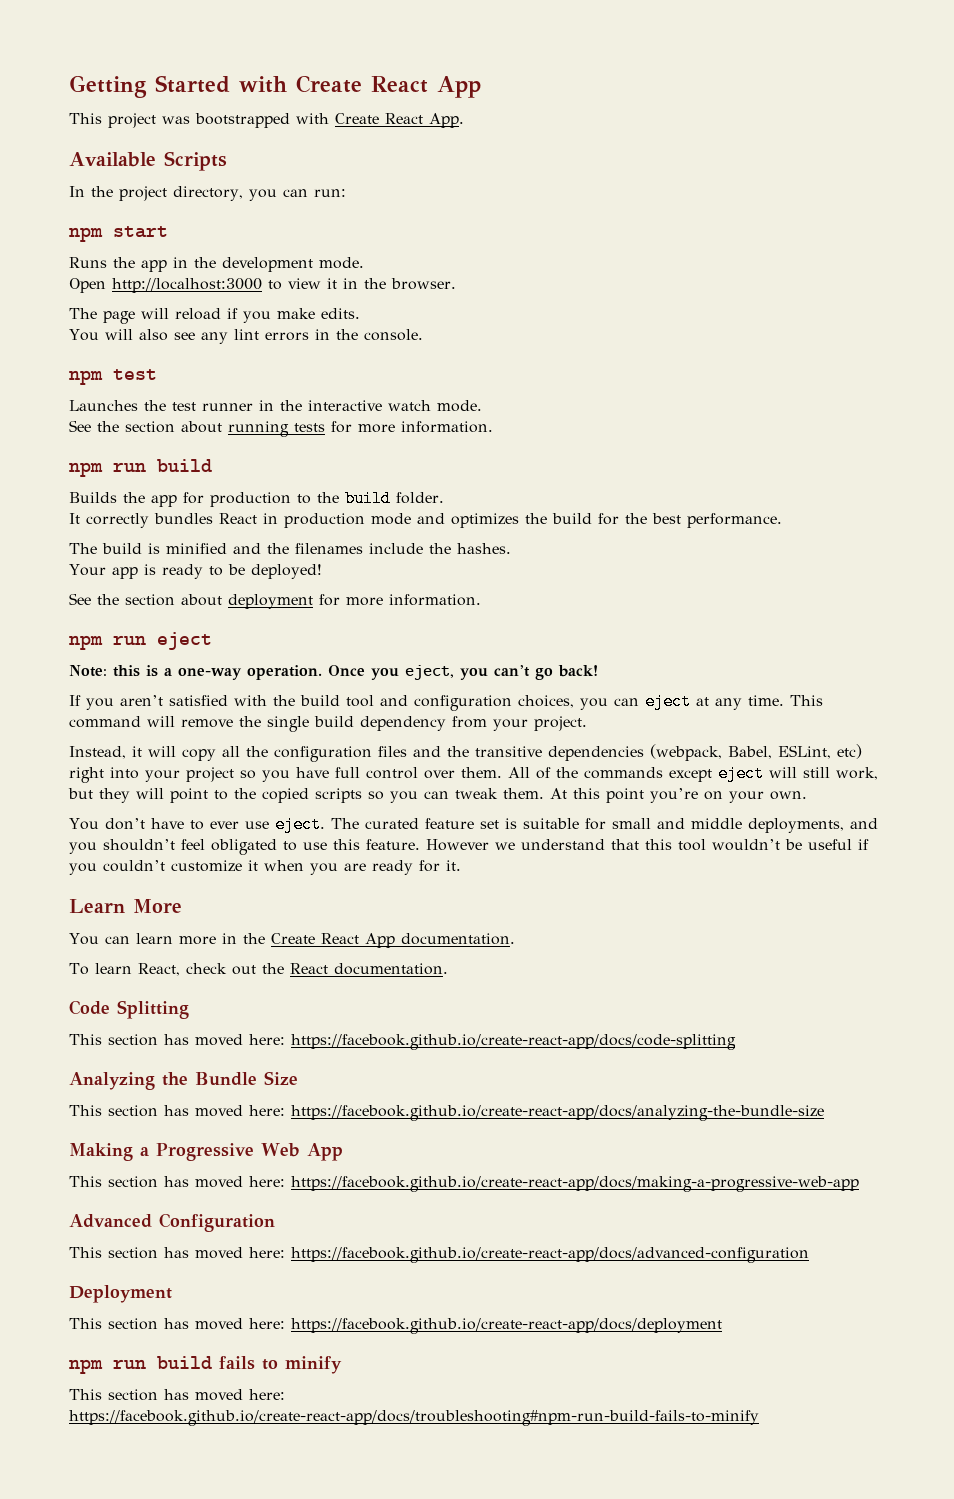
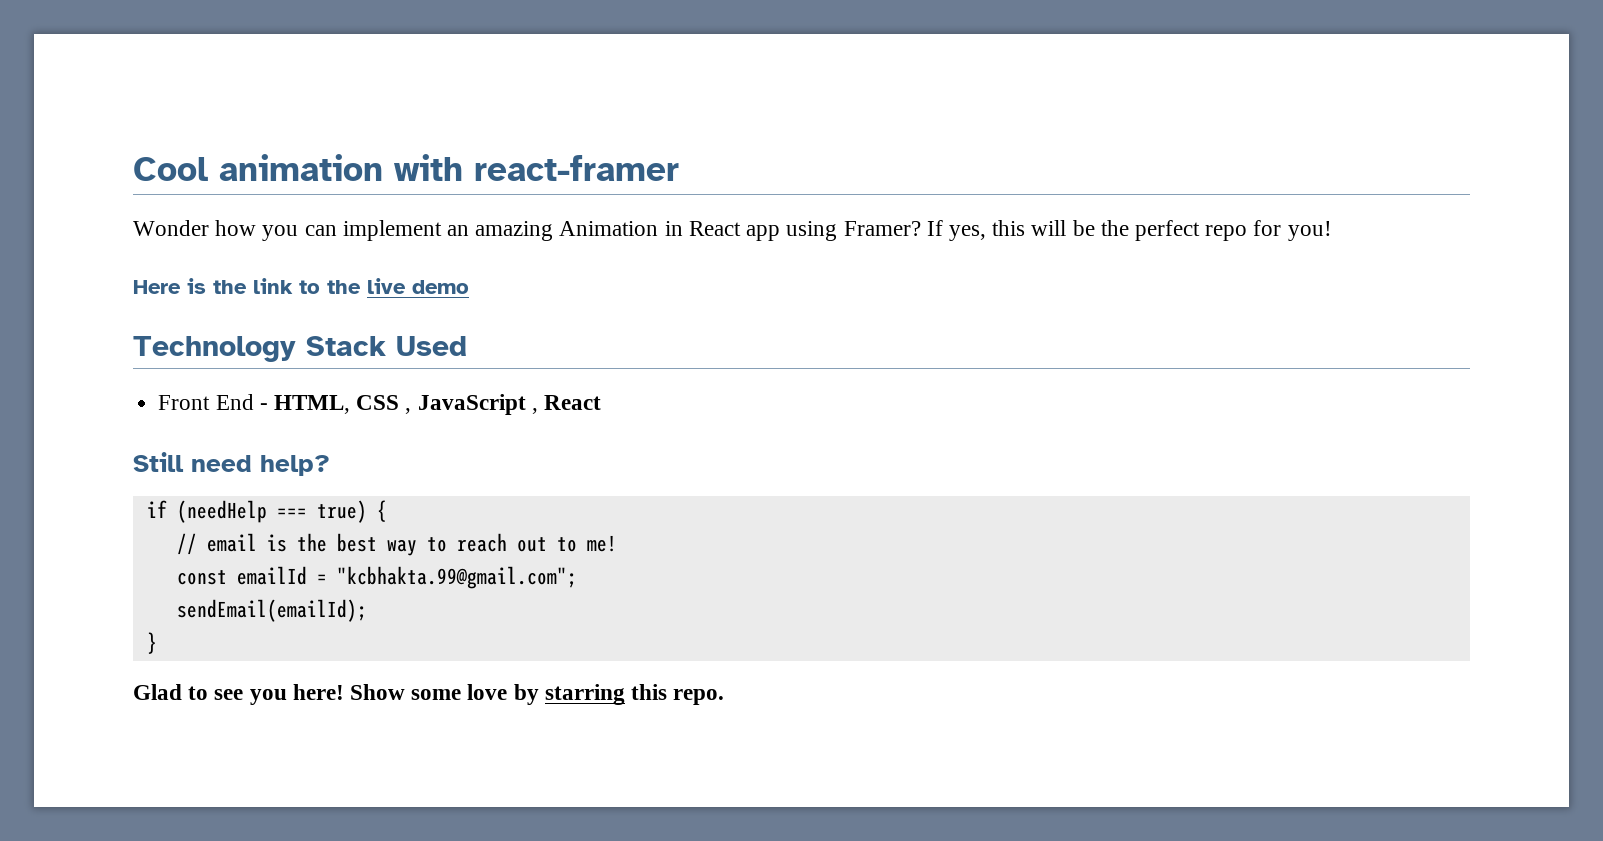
- Getting Started with Create React App
- This project was bootstrapped with Create React App.
- Available Scripts
- In the project directory, you can run:
- npm start
- Runs the app in the development mode.
- Open http://localhost:3000 to view it in the browser.
- The page will reload if you make edits.
- You will also see any lint errors in the console.
- npm test
- Launches the test runner in the interactive watch mode.
- See the section about running tests for more information.
- npm run build
- Builds the app for production to the build folder.
- It correctly bundles React in production mode and optimizes the build for the best performance.
- The build is minified and the filenames include the hashes.
- Your app is ready to be deployed!
- See the section about deployment for more information.
- npm run eject
- Note: this is a one-way operation. Once you eject, you can’t go back!
- If you aren’t satisfied with the build tool and configuration choices, you can eject at any time. This command will remove the single build dependency from your project.
- Instead, it will copy all the configuration files and the transitive dependencies (webpack, Babel, ESLint, etc) right into your project so you have full control over them. All of the commands except eject will still work, but they will point to the copied scripts so you can tweak them. At this point you’re on your own.
- You don’t have to ever use eject. The curated feature set is suitable for small and middle deployments, and you shouldn’t feel obligated to use this feature. However we understand that this tool wouldn’t be useful if you couldn’t customize it when you are ready for it.
- Learn More
- You can learn more in the Create React App documentation.
- To learn React, check out the React documentation.
- Code Splitting
- This section has moved here: https://facebook.github.io/create-react-app/docs/code-splitting
- Analyzing the Bundle Size
- This section has moved here: https://facebook.github.io/create-react-app/docs/analyzing-the-bundle-size
- Making a Progressive Web App
- This section has moved here: https://facebook.github.io/create-react-app/docs/making-a-progressive-web-app
- Advanced Configuration
- This section has moved here: https://facebook.github.io/create-react-app/docs/advanced-configuration
- Deployment
- This section has moved here: https://facebook.github.io/create-react-app/docs/deployment
- npm run build fails to minify
- This section has moved here: https://facebook.github.io/create-react-app/docs/troubleshooting#npm-run-build-fails-to-minify
+ Cool animation with react-framer
+ Wonder how you can implement an amazing Animation in React app using Framer? If yes, this will be the perfect repo for you!
+ Here is the link to the live demo
+ Technology Stack Used
+ Front End - HTML, CSS , JavaScript , React
+ Still need help?
+ if (needHelp === true) {
+ // email is the best way to reach out to me!
+ const emailId = "kcbhakta.99@gmail.com";
+ sendEmail(emailId);
+ }
+ Glad to see you here! Show some love by starring this repo.

